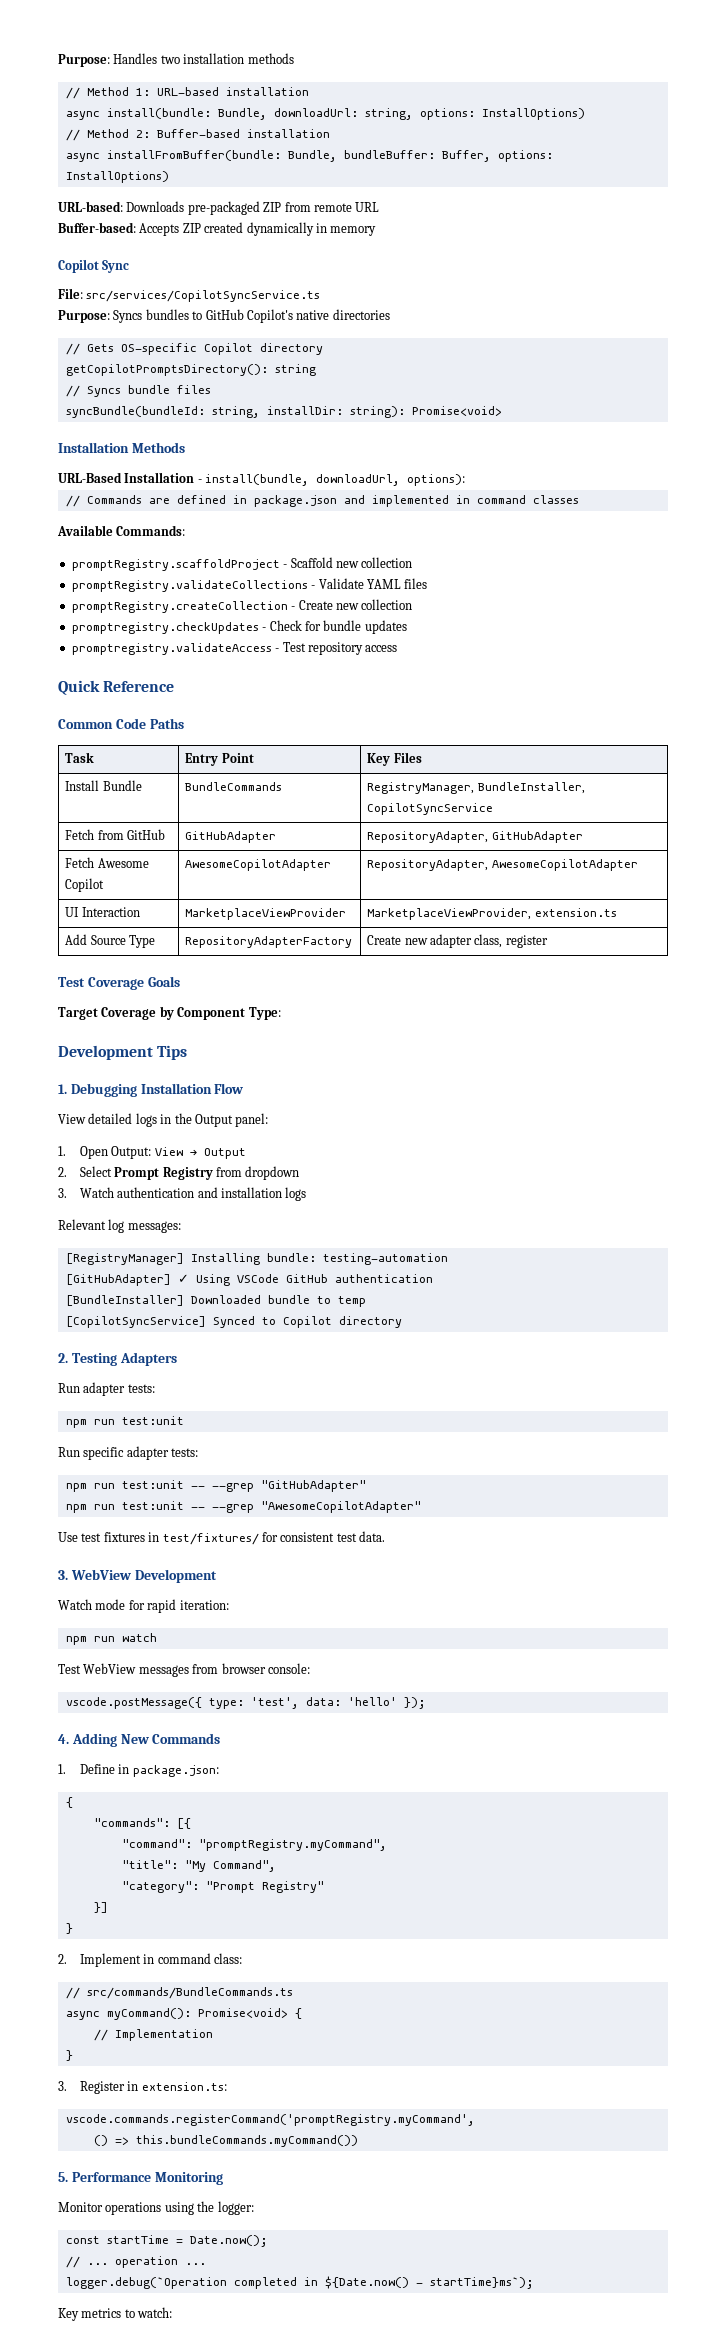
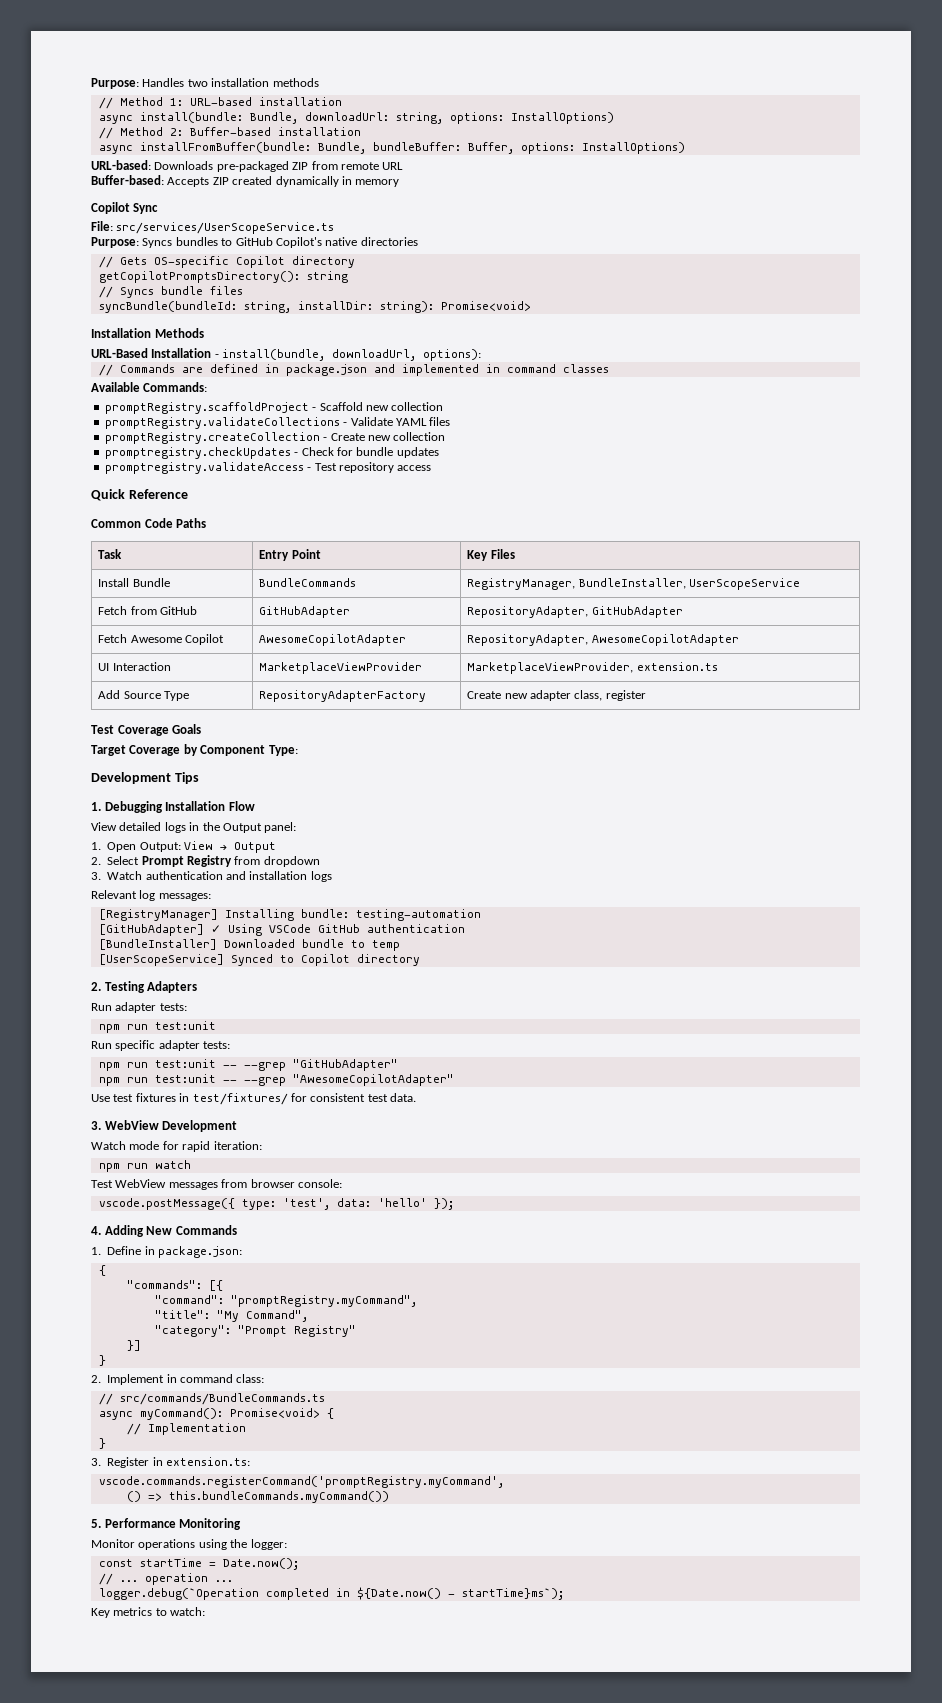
- File: src/services/CopilotSyncService.ts
+ File: src/services/UserScopeService.ts
- Install Bundle | BundleCommands | RegistryManager, BundleInstaller, CopilotSyncService
+ Install Bundle | BundleCommands | RegistryManager, BundleInstaller, UserScopeService
- [CopilotSyncService] Synced to Copilot directory
+ [UserScopeService] Synced to Copilot directory

